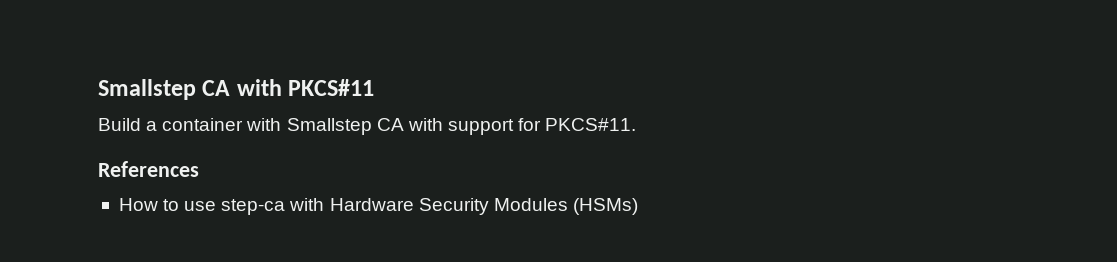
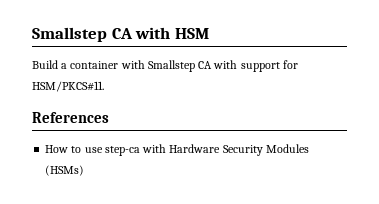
- Smallstep CA with PKCS#11
+ Smallstep CA with HSM
- Build a container with Smallstep CA with support for PKCS#11.
+ Build a container with Smallstep CA with support for HSM/PKCS#11.

